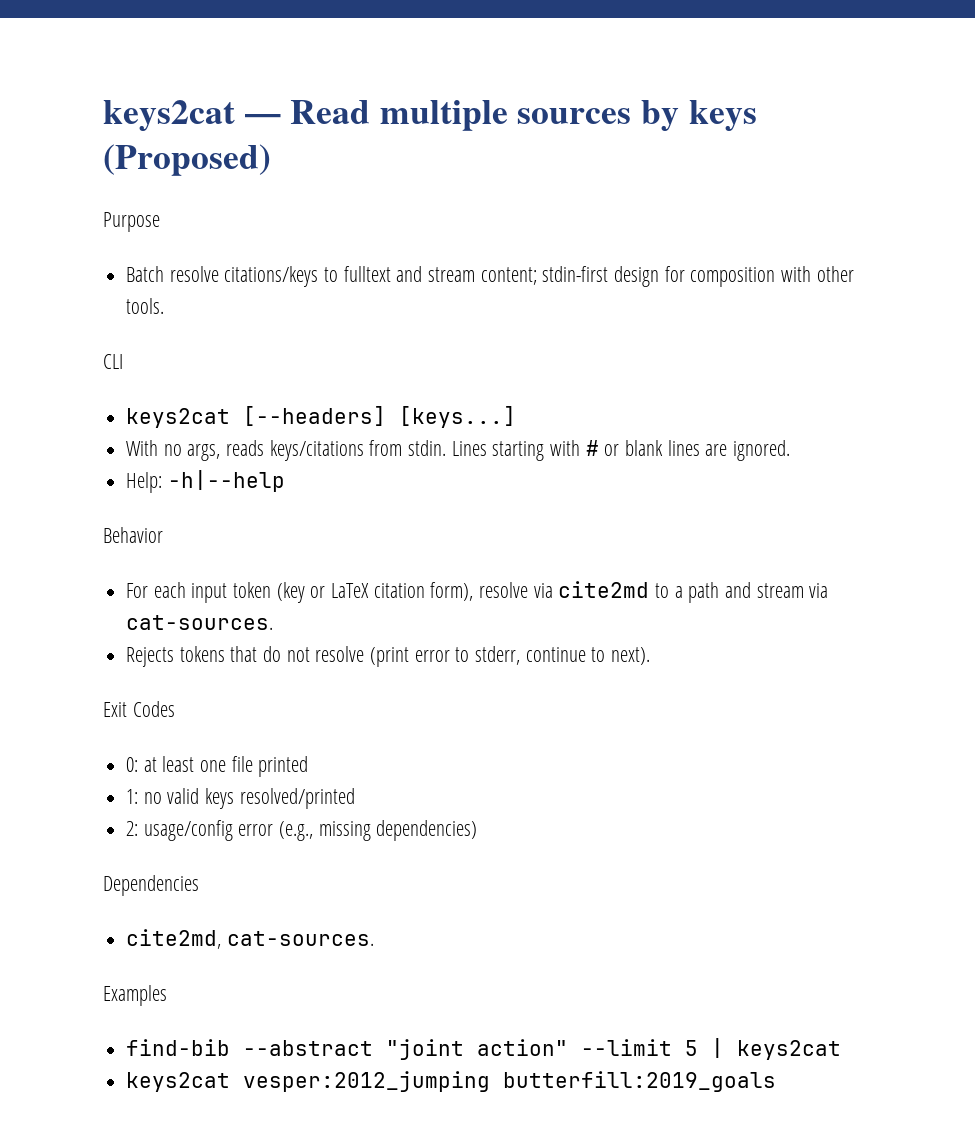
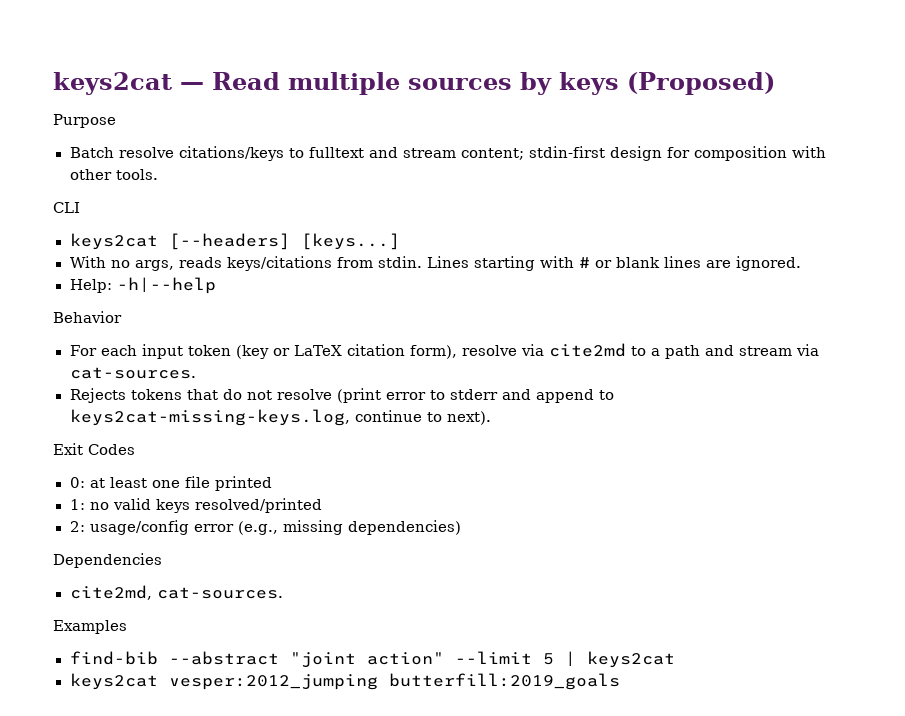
- Rejects tokens that do not resolve (print error to stderr, continue to next).
+ Rejects tokens that do not resolve (print error to stderr and append to keys2cat-missing-keys.log, continue to next).

